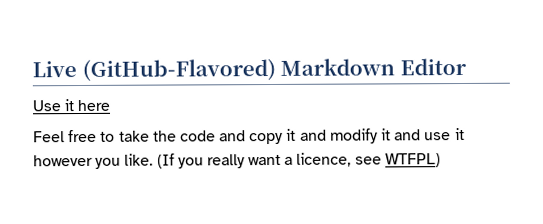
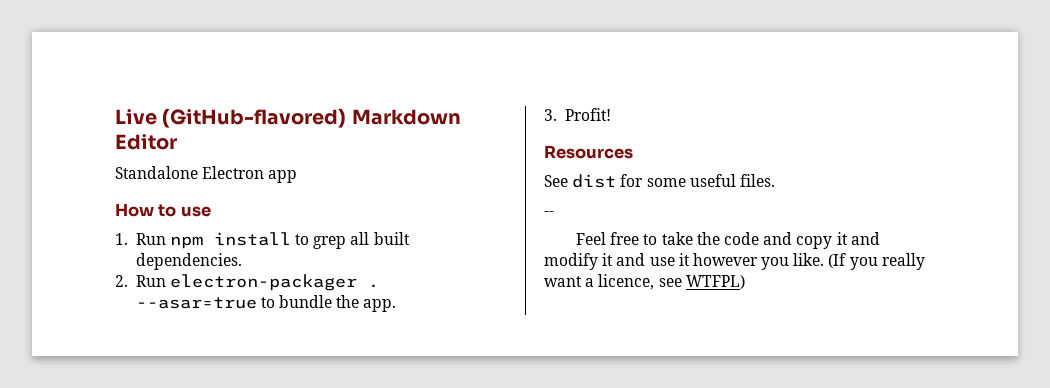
- Live (GitHub-Flavored) Markdown Editor
+ Live (GitHub-flavored) Markdown Editor
- Use it here
+ Standalone Electron app
+ How to use
+ 1. Run npm install to grep all built dependencies.
+ 2. Run electron-packager . --asar=true to bundle the app.
+ 3. Profit!
+ Resources
+ See dist for some useful files.
+ --

